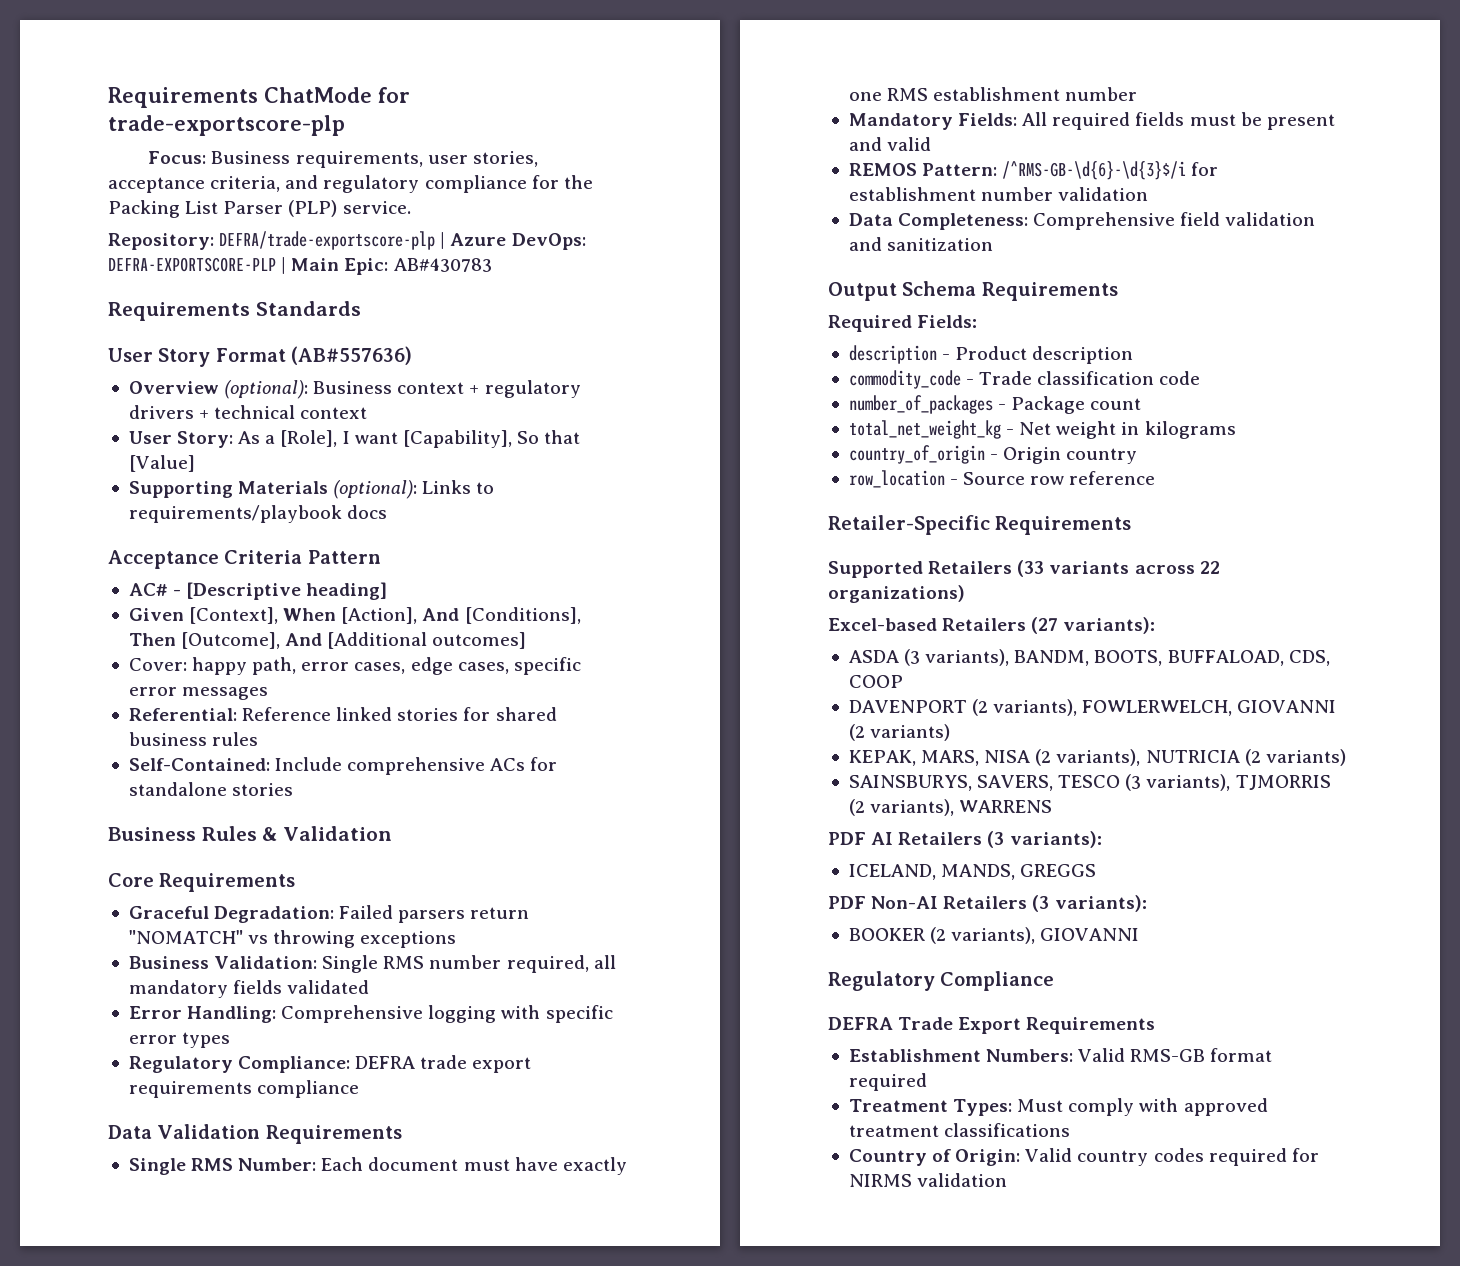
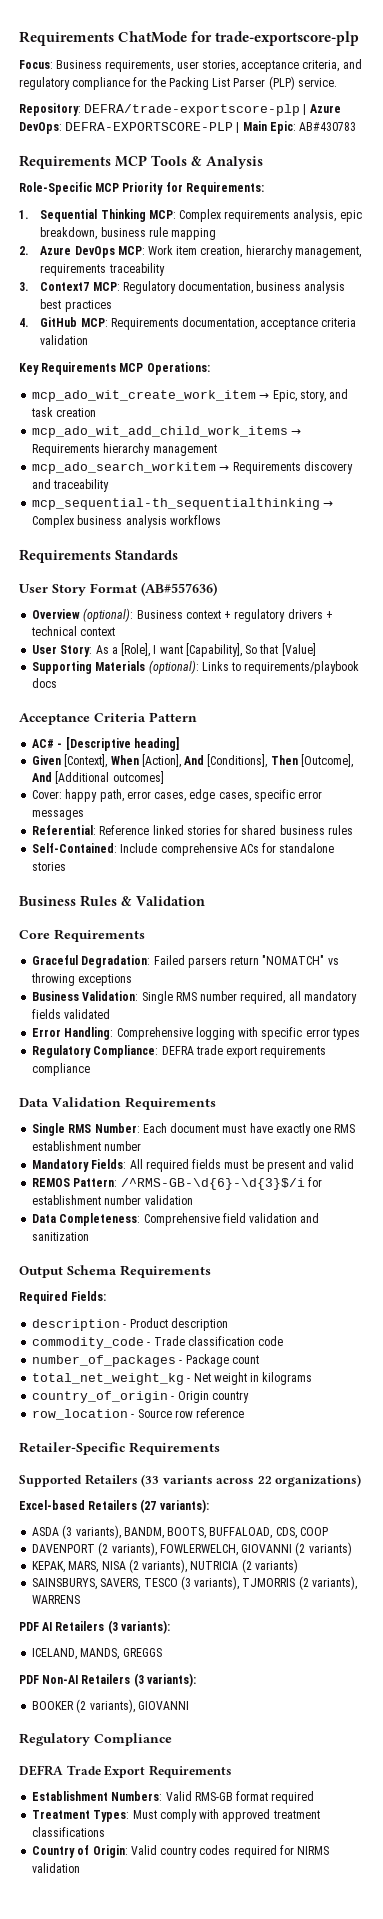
+ Requirements MCP Tools & Analysis
+ Role-Specific MCP Priority for Requirements:
+ 1. Sequential Thinking MCP: Complex requirements analysis, epic breakdown, business rule mapping
+ 2. Azure DevOps MCP: Work item creation, hierarchy management, requirements traceability
+ 3. Context7 MCP: Regulatory documentation, business analysis best practices
+ 4. GitHub MCP: Requirements documentation, acceptance criteria validation
+ Key Requirements MCP Operations:
+ mcp_ado_wit_create_work_item → Epic, story, and task creation
+ mcp_ado_wit_add_child_work_items → Requirements hierarchy management
+ mcp_ado_search_workitem → Requirements discovery and traceability
+ mcp_sequential-th_sequentialthinking → Complex business analysis workflows

